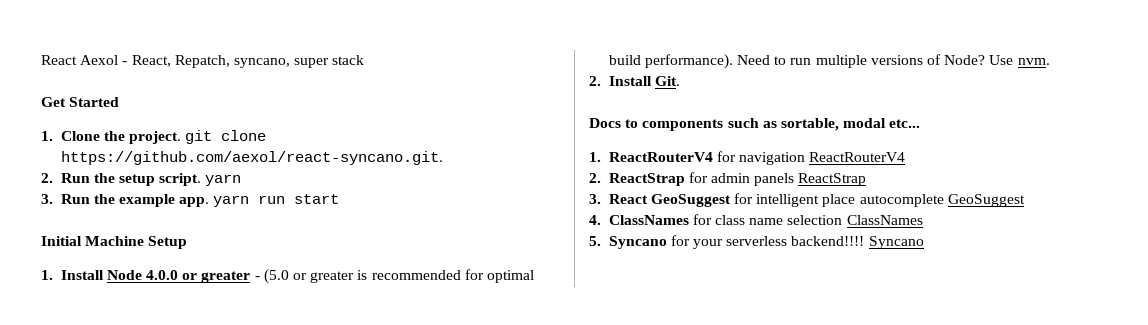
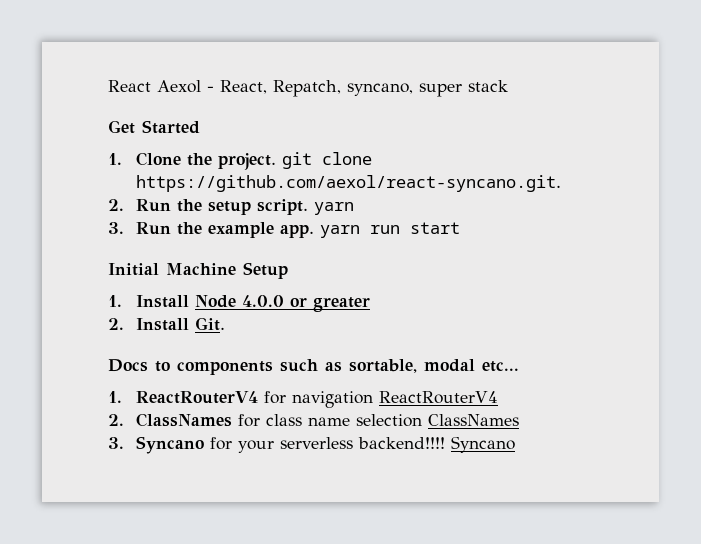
- 1. Install Node 4.0.0 or greater - (5.0 or greater is recommended for optimal build performance). Need to run multiple versions of Node? Use nvm.
+ 1. Install Node 4.0.0 or greater
- 2. ReactStrap for admin panels ReactStrap
- 3. React GeoSuggest for intelligent place autocomplete GeoSuggest
- 4. ClassNames for class name selection ClassNames
+ 2. ClassNames for class name selection ClassNames
- 5. Syncano for your serverless backend!!!!
+ 3. Syncano for your serverless backend!!!!

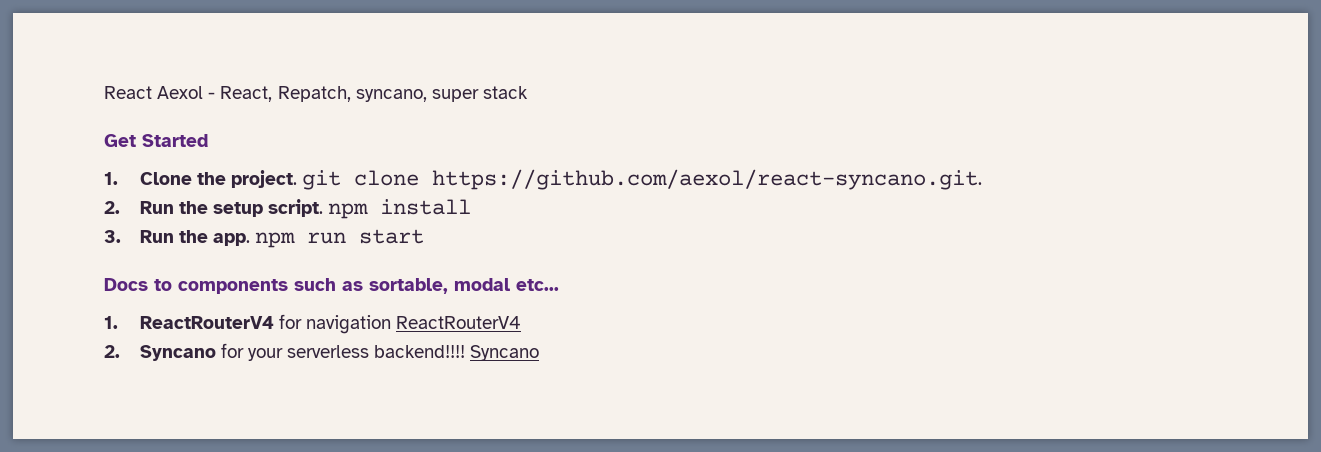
- 2. Run the setup script. yarn
+ 2. Run the setup script. npm install
- 3. Run the example app. yarn run start
+ 3. Run the app. npm run start
- Initial Machine Setup
- 1. Install Node 4.0.0 or greater
- 2. Install Git.
- 2. ClassNames for class name selection ClassNames
- 3. Syncano for your serverless backend!!!!
+ 2. Syncano for your serverless backend!!!!

